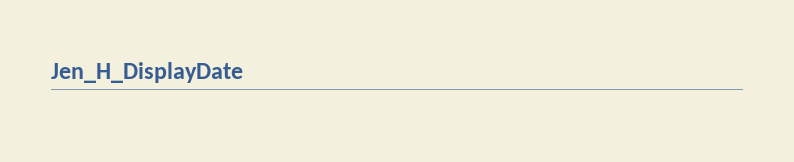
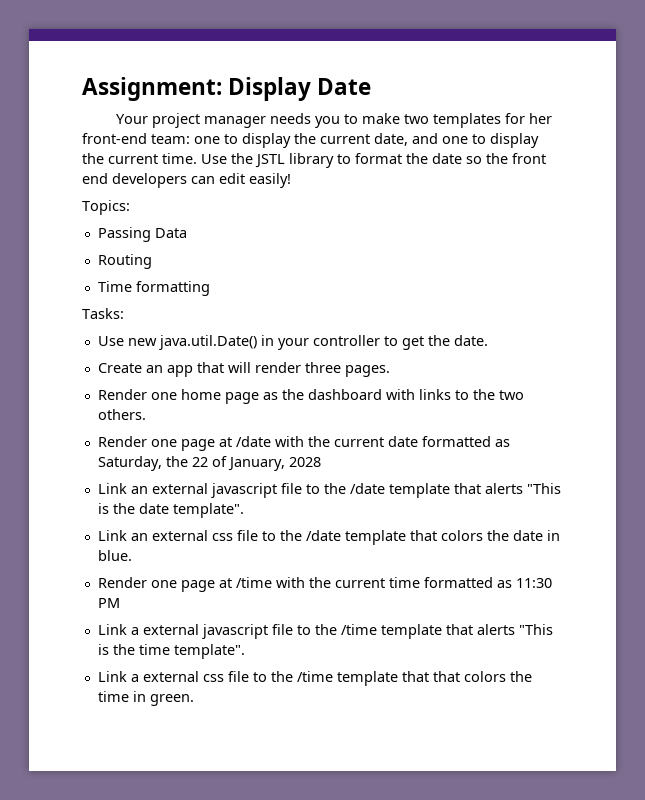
- Jen_H_DisplayDate
+ Assignment: Display Date
+ Your project manager needs you to make two templates for her front-end team: one to display the current date, and one to display the current time. Use the JSTL library to format the date so the front end developers can edit easily!
+ Topics:
+ Passing Data
+ Routing
+ Time formatting
+ Tasks:
+ Use new java.util.Date() in your controller to get the date.
+ Create an app that will render three pages.
+ Render one home page as the dashboard with links to the two others.
+ Render one page at /date with the current date formatted as Saturday, the 22 of January, 2028
+ Link an external javascript file to the /date template that alerts "This is the date template".
+ Link an external css file to the /date template that colors the date in blue.
+ Render one page at /time with the current time formatted as 11:30 PM
+ Link a external javascript file to the /time template that alerts "This is the time template".
+ Link a external css file to the /time template that that colors the time in green.

